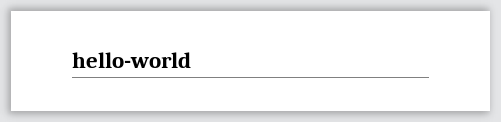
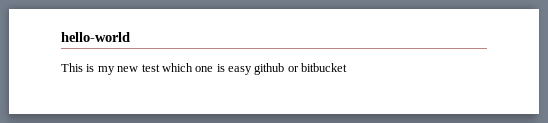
+ This is my new test which one is easy github or bitbucket

